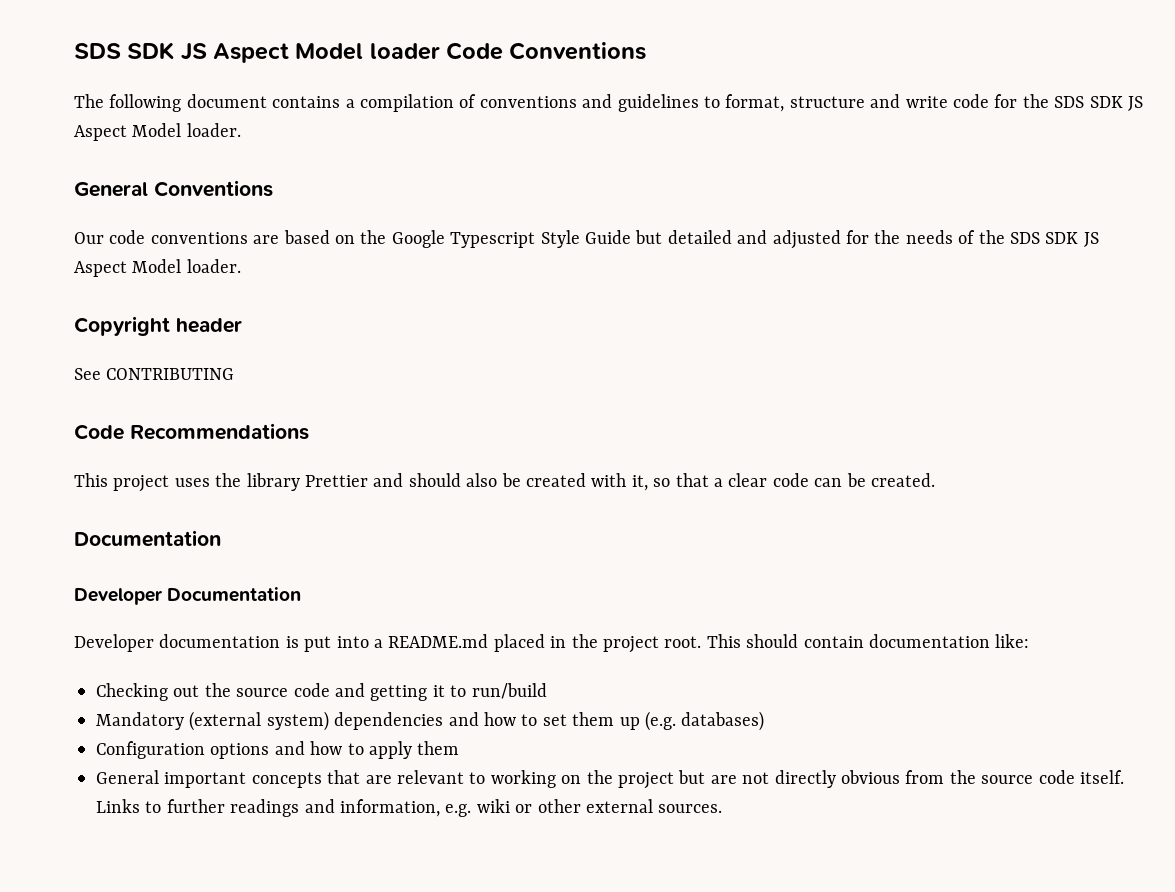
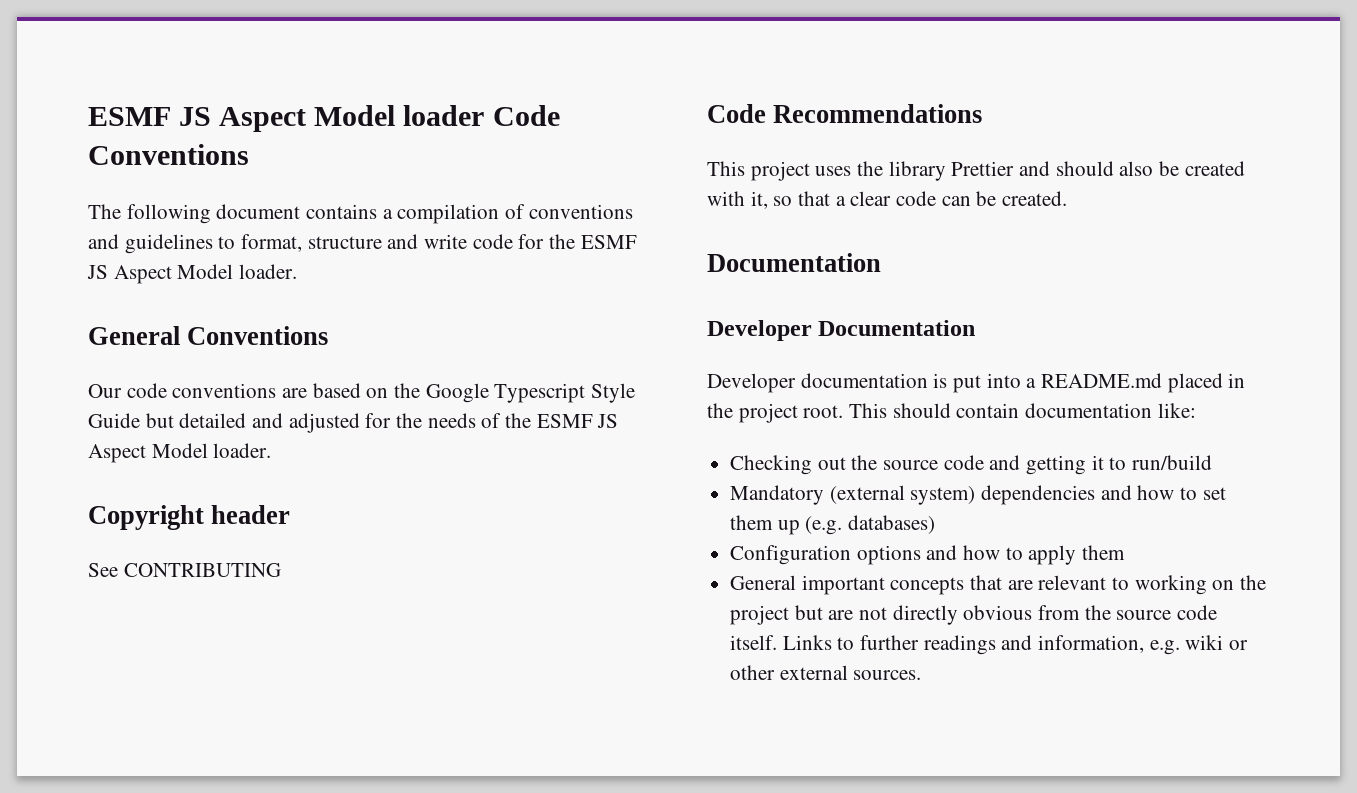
- SDS SDK JS Aspect Model loader Code Conventions
+ ESMF JS Aspect Model loader Code Conventions
- The following document contains a compilation of conventions and guidelines to format, structure and write code for the SDS SDK JS Aspect Model loader.
+ The following document contains a compilation of conventions and guidelines to format, structure and write code for the ESMF JS Aspect Model loader.
- Our code conventions are based on the Google Typescript Style Guide but detailed and adjusted for the needs of the SDS SDK JS Aspect Model loader.
+ Our code conventions are based on the Google Typescript Style Guide but detailed and adjusted for the needs of the ESMF JS Aspect Model loader.

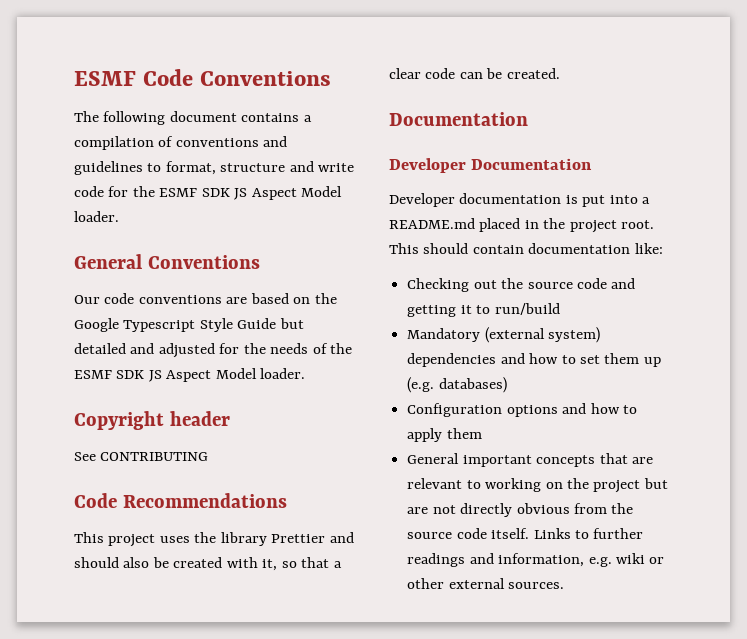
- ESMF JS Aspect Model loader Code Conventions
+ ESMF Code Conventions
- The following document contains a compilation of conventions and guidelines to format, structure and write code for the ESMF JS Aspect Model loader.
+ The following document contains a compilation of conventions and guidelines to format, structure and write code for the ESMF SDK JS Aspect Model loader.
- Our code conventions are based on the Google Typescript Style Guide but detailed and adjusted for the needs of the ESMF JS Aspect Model loader.
+ Our code conventions are based on the Google Typescript Style Guide but detailed and adjusted for the needs of the ESMF SDK JS Aspect Model loader.

